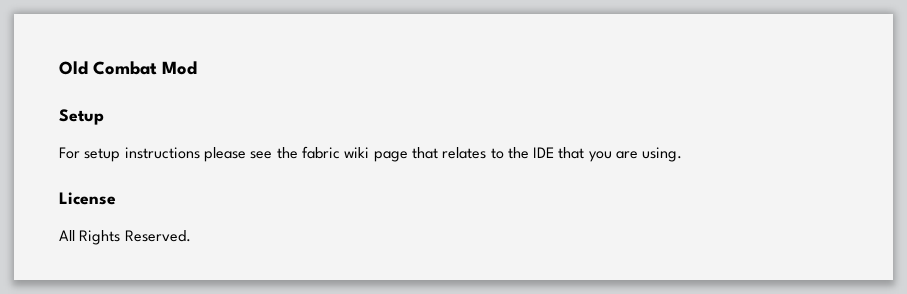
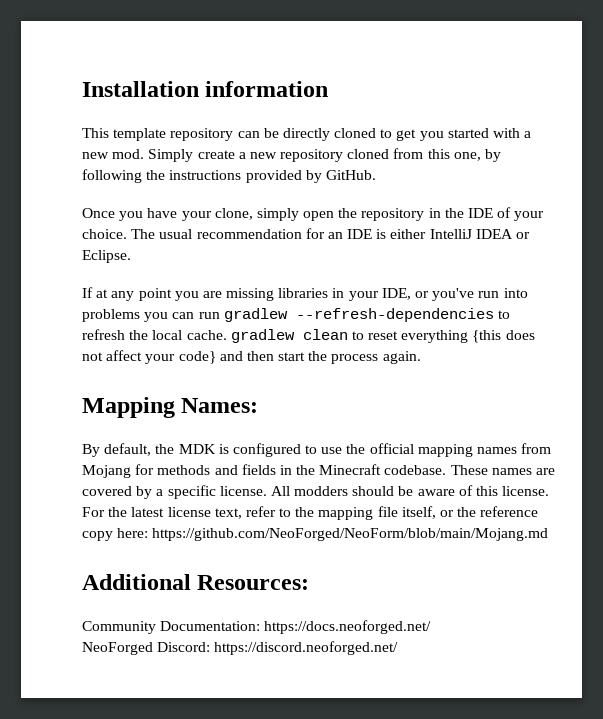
- Old Combat Mod
- Setup
- For setup instructions please see the fabric wiki page that relates to the IDE that you are using.
- License
- All Rights Reserved.
+ Installation information
+ This template repository can be directly cloned to get you started with a new mod. Simply create a new repository cloned from this one, by following the instructions provided by GitHub.
+ Once you have your clone, simply open the repository in the IDE of your choice. The usual recommendation for an IDE is either IntelliJ IDEA or Eclipse.
+ If at any point you are missing libraries in your IDE, or you've run into problems you can run gradlew --refresh-dependencies to refresh the local cache. gradlew clean to reset everything {this does not affect your code} and then start the process again.
+ Mapping Names:
+ By default, the MDK is configured to use the official mapping names from Mojang for methods and fields in the Minecraft codebase. These names are covered by a specific license. All modders should be aware of this license. For the latest license text, refer to the mapping file itself, or the reference copy here: https://github.com/NeoForged/NeoForm/blob/main/Mojang.md
+ Additional Resources:
+ Community Documentation: https://docs.neoforged.net/
+ NeoForged Discord: https://discord.neoforged.net/

